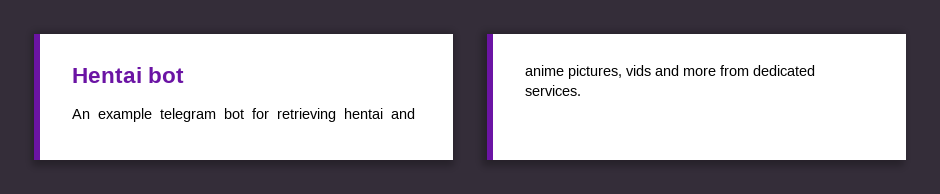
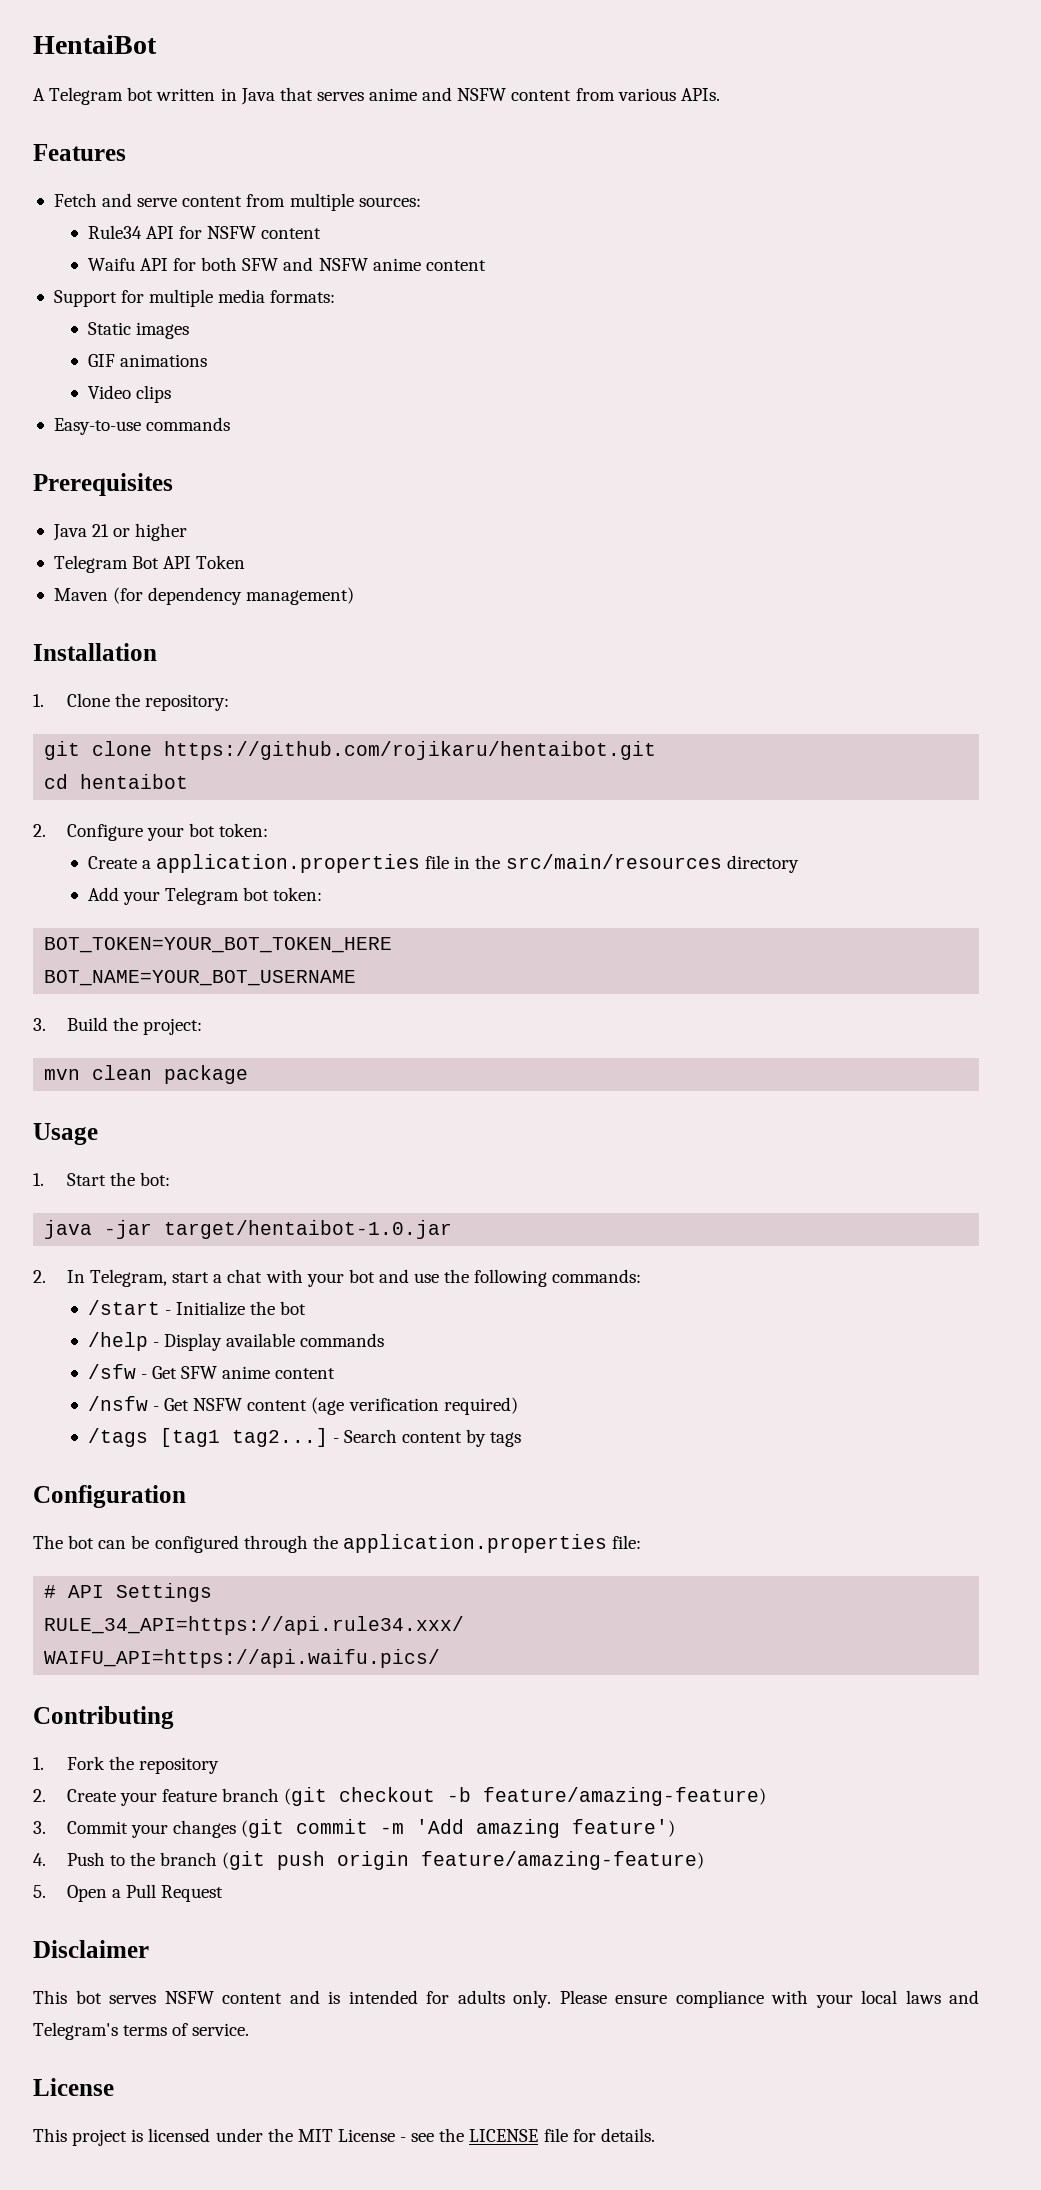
- Hentai bot
- An example telegram bot for retrieving hentai and anime pictures, vids and more from dedicated services.
+ HentaiBot
+ A Telegram bot written in Java that serves anime and NSFW content from various APIs.
+ Features
+ Fetch and serve content from multiple sources:
+ Rule34 API for NSFW content
+ Waifu API for both SFW and NSFW anime content
+ Support for multiple media formats:
+ Static images
+ GIF animations
+ Video clips
+ Easy-to-use commands
+ Prerequisites
+ Java 21 or higher
+ Telegram Bot API Token
+ Maven (for dependency management)
+ Installation
+ 1. Clone the repository:
+ git clone https://github.com/rojikaru/hentaibot.git
+ cd hentaibot
+ 2. Configure your bot token:
+ Create a application.properties file in the src/main/resources directory
+ Add your Telegram bot token:
+ BOT_TOKEN=YOUR_BOT_TOKEN_HERE
+ BOT_NAME=YOUR_BOT_USERNAME
+ 3. Build the project:
+ mvn clean package
+ Usage
+ 1. Start the bot:
+ java -jar target/hentaibot-1.0.jar
+ 2. In Telegram, start a chat with your bot and use the following commands:
+ /start - Initialize the bot
+ /help - Display available commands
+ /sfw - Get SFW anime content
+ /nsfw - Get NSFW content (age verification required)
+ /tags [tag1 tag2...] - Search content by tags
+ Configuration
+ The bot can be configured through the application.properties file:
+ # API Settings
+ RULE_34_API=https://api.rule34.xxx/
+ WAIFU_API=https://api.waifu.pics/
+ Contributing
+ 1. Fork the repository
+ 2. Create your feature branch (git checkout -b feature/amazing-feature)
+ 3. Commit your changes (git commit -m 'Add amazing feature')
+ 4. Push to the branch (git push origin feature/amazing-feature)
+ 5. Open a Pull Request
+ Disclaimer
+ This bot serves NSFW content and is intended for adults only. Please ensure compliance with your local laws and Telegram's terms of service.
+ License
+ This project is licensed under the MIT License - see the LICENSE file for details.

